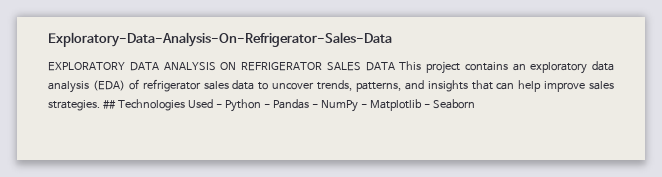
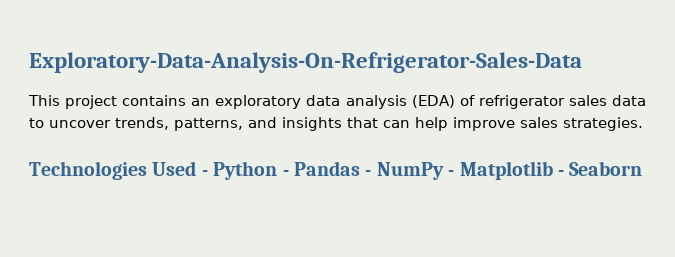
- EXPLORATORY DATA ANALYSIS ON REFRIGERATOR SALES DATA This project contains an exploratory data analysis (EDA) of refrigerator sales data to uncover trends, patterns, and insights that can help improve sales strategies. ## Technologies Used - Python - Pandas - NumPy - Matplotlib - Seaborn
+ This project contains an exploratory data analysis (EDA) of refrigerator sales data to uncover trends, patterns, and insights that can help improve sales strategies.
+ Technologies Used - Python - Pandas - NumPy - Matplotlib - Seaborn

